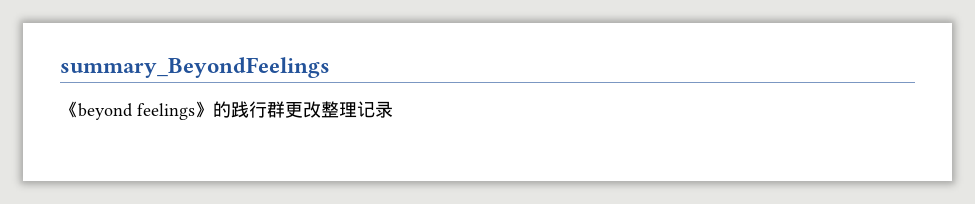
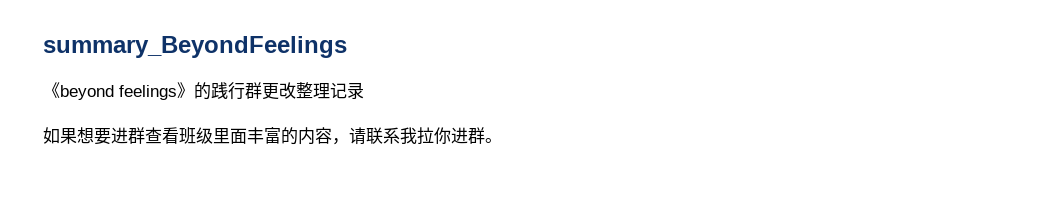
+ 如果想要进群查看班级里面丰富的内容，请联系我拉你进群。

